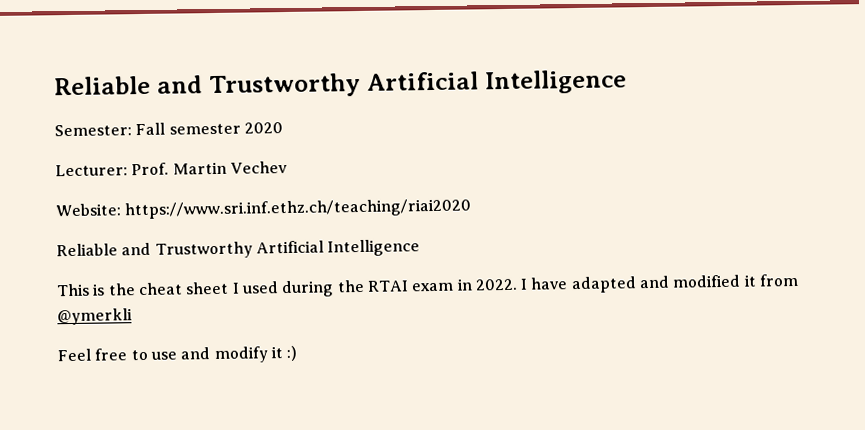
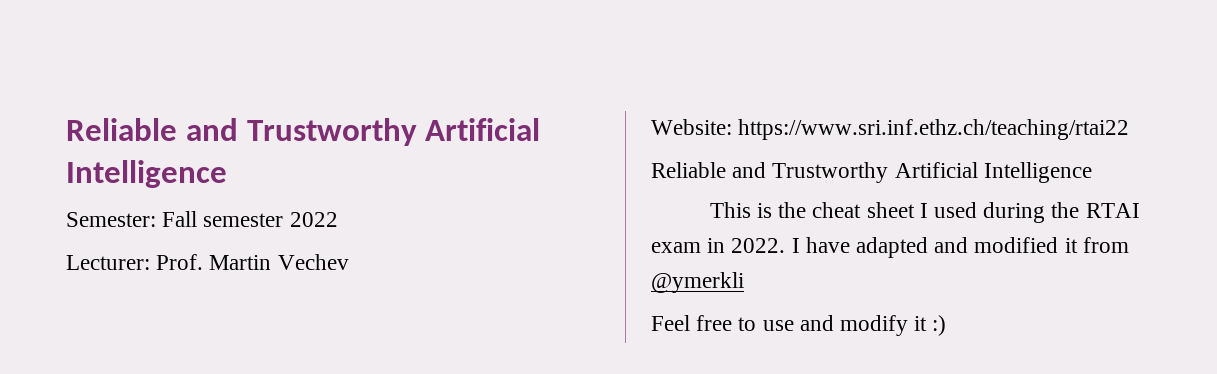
- Semester: Fall semester 2020
+ Semester: Fall semester 2022
- Website: https://www.sri.inf.ethz.ch/teaching/riai2020
+ Website: https://www.sri.inf.ethz.ch/teaching/rtai22

